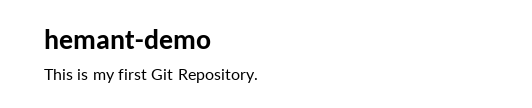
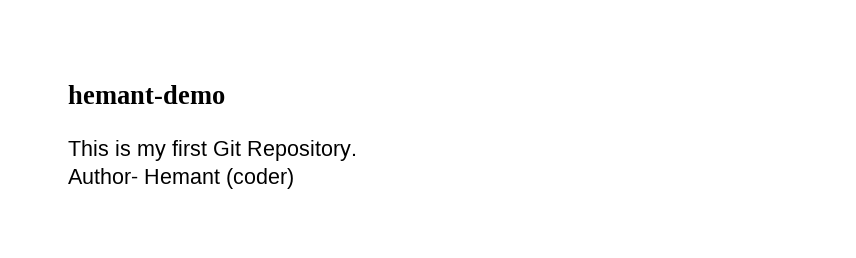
+ Author- Hemant (coder)

